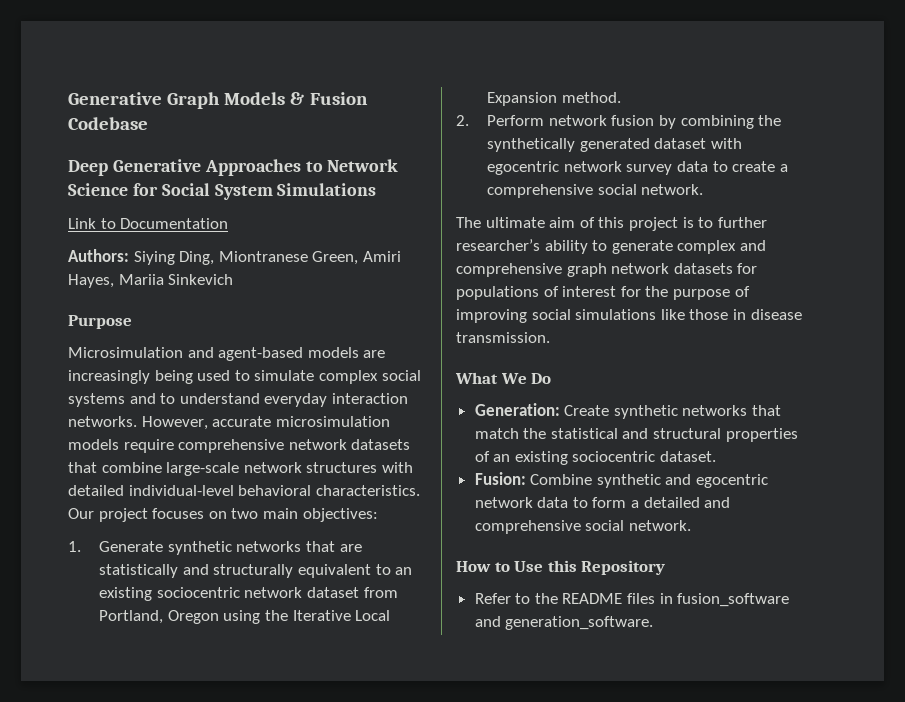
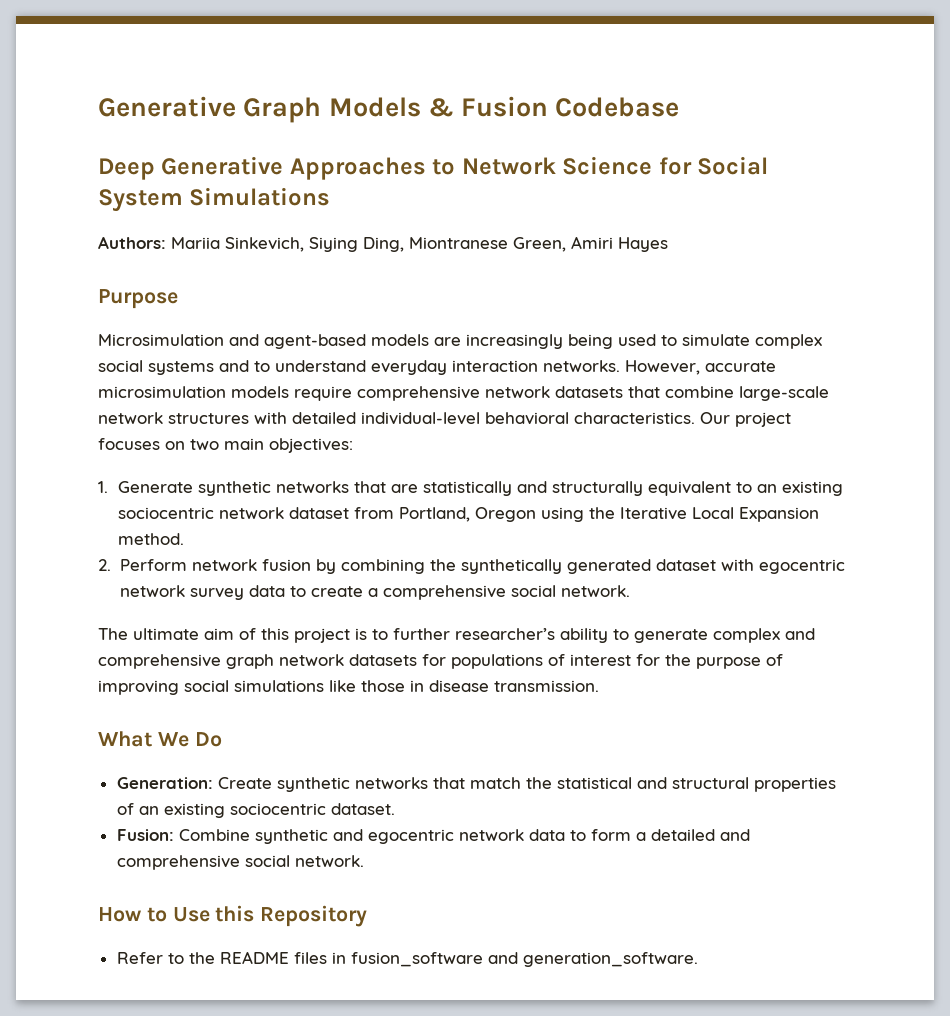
- Link to Documentation
- Authors: Siying Ding, Miontranese Green, Amiri Hayes, Mariia Sinkevich
+ Authors: Mariia Sinkevich, Siying Ding, Miontranese Green, Amiri Hayes

